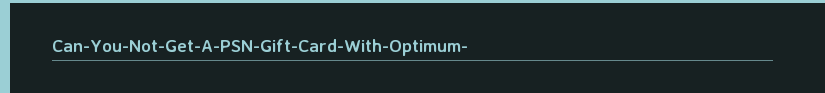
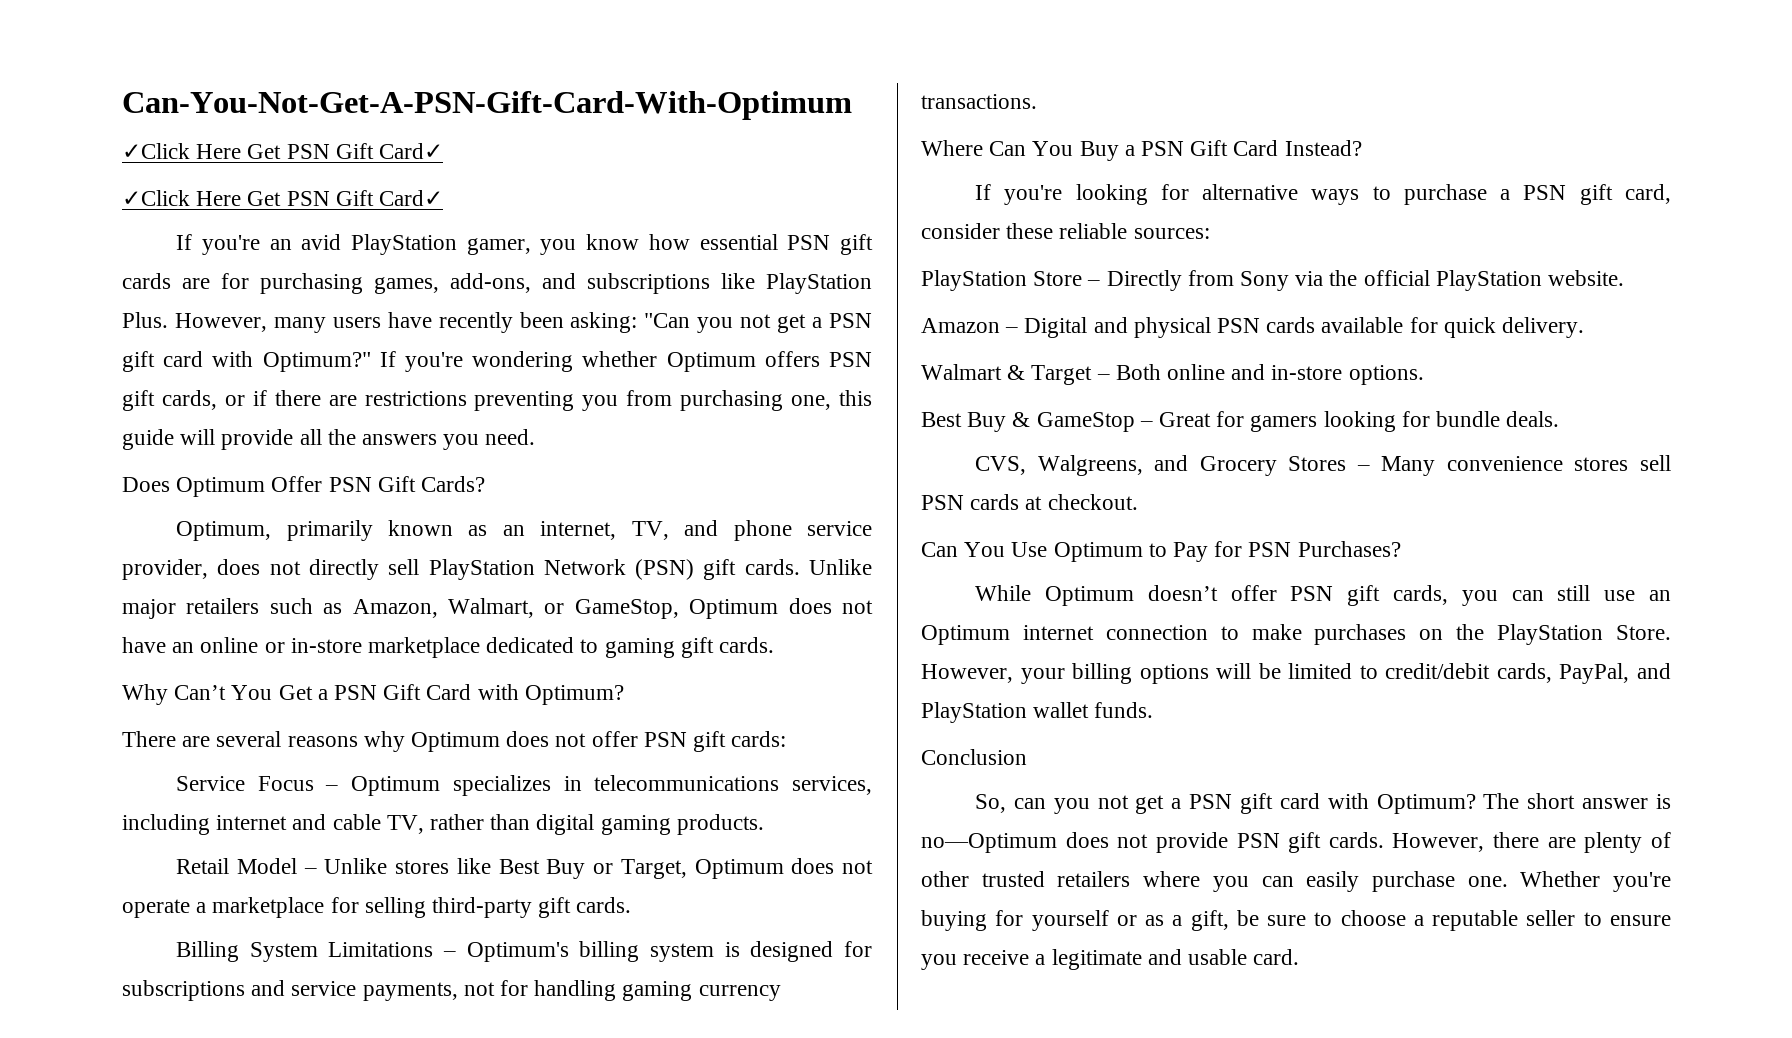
- Can-You-Not-Get-A-PSN-Gift-Card-With-Optimum-
+ Can-You-Not-Get-A-PSN-Gift-Card-With-Optimum
+ ✓Click Here Get PSN Gift Card✓
+ ✓Click Here Get PSN Gift Card✓
+ If you're an avid PlayStation gamer, you know how essential PSN gift cards are for purchasing games, add-ons, and subscriptions like PlayStation Plus. However, many users have recently been asking: "Can you not get a PSN gift card with Optimum?" If you're wondering whether Optimum offers PSN gift cards, or if there are restrictions preventing you from purchasing one, this guide will provide all the answers you need.
+ Does Optimum Offer PSN Gift Cards?
+ Optimum, primarily known as an internet, TV, and phone service provider, does not directly sell PlayStation Network (PSN) gift cards. Unlike major retailers such as Amazon, Walmart, or GameStop, Optimum does not have an online or in-store marketplace dedicated to gaming gift cards.
+ Why Can’t You Get a PSN Gift Card with Optimum?
+ There are several reasons why Optimum does not offer PSN gift cards:
+ Service Focus – Optimum specializes in telecommunications services, including internet and cable TV, rather than digital gaming products.
+ Retail Model – Unlike stores like Best Buy or Target, Optimum does not operate a marketplace for selling third-party gift cards.
+ Billing System Limitations – Optimum's billing system is designed for subscriptions and service payments, not for handling gaming currency transactions.
+ Where Can You Buy a PSN Gift Card Instead?
+ If you're looking for alternative ways to purchase a PSN gift card, consider these reliable sources:
+ PlayStation Store – Directly from Sony via the official PlayStation website.
+ Amazon – Digital and physical PSN cards available for quick delivery.
+ Walmart & Target – Both online and in-store options.
+ Best Buy & GameStop – Great for gamers looking for bundle deals.
+ CVS, Walgreens, and Grocery Stores – Many convenience stores sell PSN cards at checkout.
+ Can You Use Optimum to Pay for PSN Purchases?
+ While Optimum doesn’t offer PSN gift cards, you can still use an Optimum internet connection to make purchases on the PlayStation Store. However, your billing options will be limited to credit/debit cards, PayPal, and PlayStation wallet funds.
+ Conclusion
+ So, can you not get a PSN gift card with Optimum? The short answer is no—Optimum does not provide PSN gift cards. However, there are plenty of other trusted retailers where you can easily purchase one. Whether you're buying for yourself or as a gift, be sure to choose a reputable seller to ensure you receive a legitimate and usable card.

